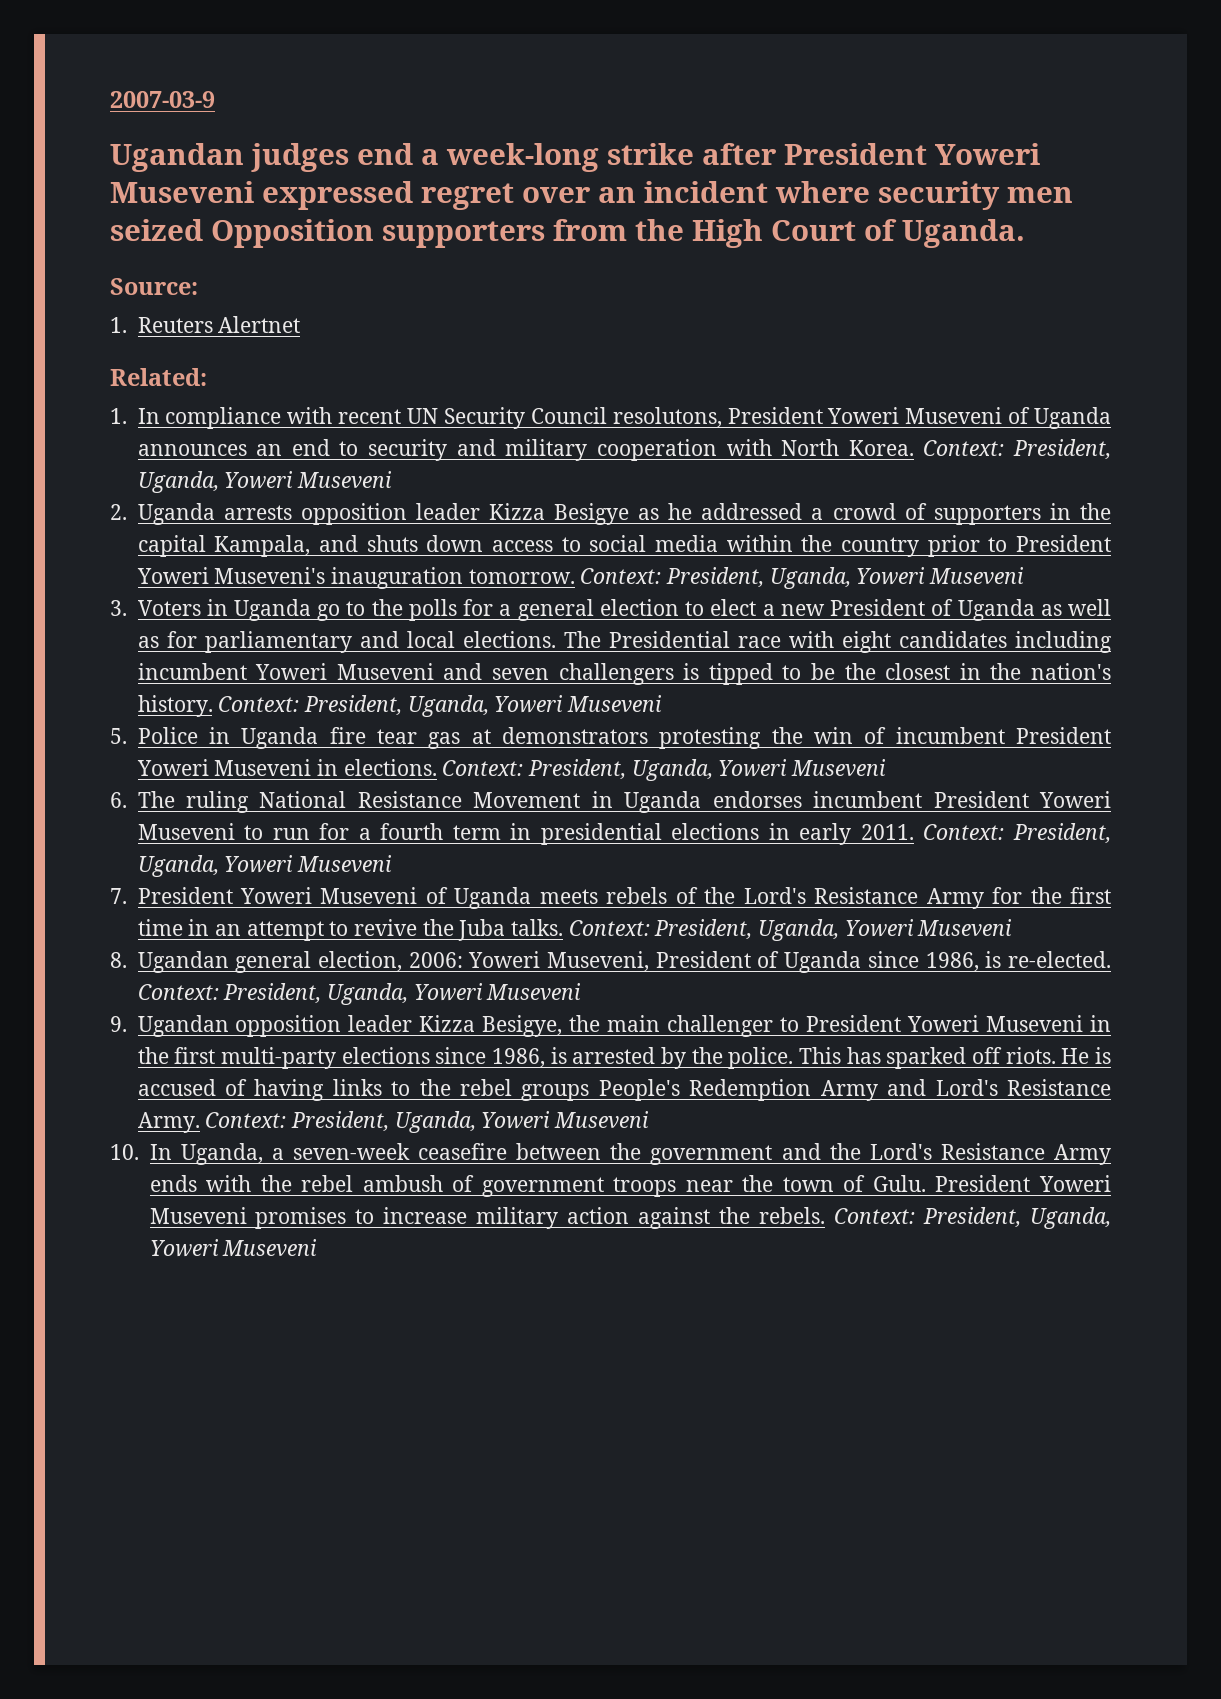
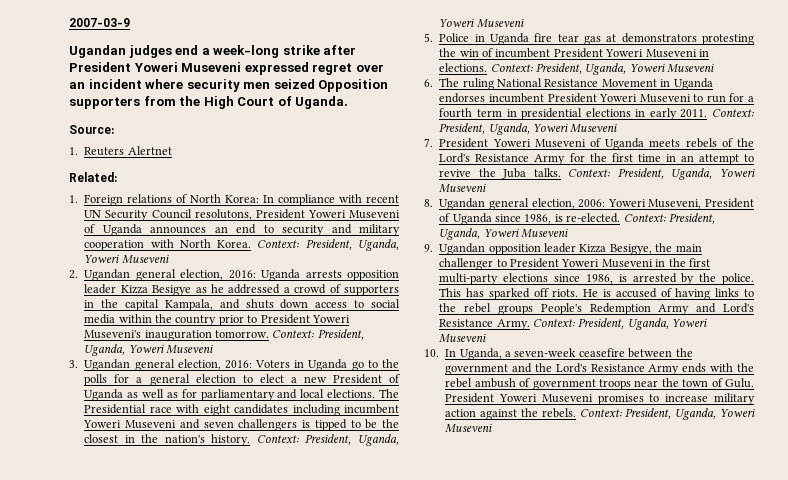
- 1. In compliance with recent UN Security Council resolutons, President Yoweri Museveni of Uganda announces an end to security and military cooperation with North Korea.
+ 1. Foreign relations of North Korea: In compliance with recent UN Security Council resolutons, President Yoweri Museveni of Uganda announces an end to security and military cooperation with North Korea.
- 2. Uganda arrests opposition leader Kizza Besigye as he addressed a crowd of supporters in the capital Kampala, and shuts down access to social media within the country prior to President Yoweri Museveni's inauguration tomorrow.
+ 2. Ugandan general election, 2016: Uganda arrests opposition leader Kizza Besigye as he addressed a crowd of supporters in the capital Kampala, and shuts down access to social media within the country prior to President Yoweri Museveni's inauguration tomorrow.
- 3. Voters in Uganda go to the polls for a general election to elect a new President of Uganda as well as for parliamentary and local elections.
+ 3. Ugandan general election, 2016: Voters in Uganda go to the polls for a general election to elect a new President of Uganda as well as for parliamentary and local elections.

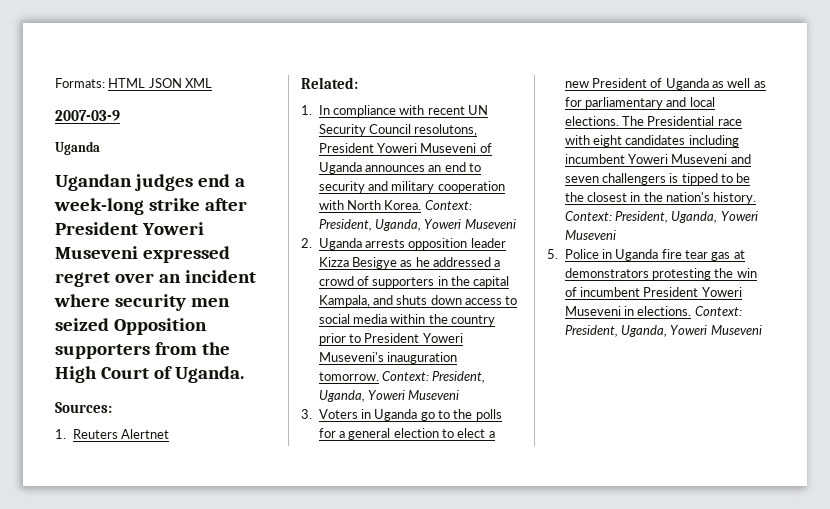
+ Formats: HTML JSON XML
  2007-03-9
+ Uganda
- Source:
+ Sources:
- 1. Foreign relations of North Korea: In compliance with recent UN Security Council resolutons, President Yoweri Museveni of Uganda announces an end to security and military cooperation with North Korea.
+ 1. In compliance with recent UN Security Council resolutons, President Yoweri Museveni of Uganda announces an end to security and military cooperation with North Korea.
- 2. Ugandan general election, 2016: Uganda arrests opposition leader Kizza Besigye as he addressed a crowd of supporters in the capital Kampala, and shuts down access to social media within the country prior to President Yoweri Museveni's inauguration tomorrow.
+ 2. Uganda arrests opposition leader Kizza Besigye as he addressed a crowd of supporters in the capital Kampala, and shuts down access to social media within the country prior to President Yoweri Museveni's inauguration tomorrow.
- 3. Ugandan general election, 2016: Voters in Uganda go to the polls for a general election to elect a new President of Uganda as well as for parliamentary and local elections.
+ 3. Voters in Uganda go to the polls for a general election to elect a new President of Uganda as well as for parliamentary and local elections.
- 6. The ruling National Resistance Movement in Uganda endorses incumbent President Yoweri Museveni to run for a fourth term in presidential elections in early 2011. Context: President, Uganda, Yoweri Museveni
- 7. President Yoweri Museveni of Uganda meets rebels of the Lord's Resistance Army for the first time in an attempt to revive the Juba talks. Context: President, Uganda, Yoweri Museveni
- 8. Ugandan general election, 2006: Yoweri Museveni, President of Uganda since 1986, is re-elected. Context: President, Uganda, Yoweri Museveni
- 9. Ugandan opposition leader Kizza Besigye, the main challenger to President Yoweri Museveni in the first multi-party elections since 1986, is arrested by the police. This has sparked off riots. He is accused of having links to the rebel groups People's Redemption Army and Lord's Resistance Army. Context: President, Uganda, Yoweri Museveni
- 10. In Uganda, a seven-week ceasefire between the government and the Lord's Resistance Army ends with the rebel ambush of government troops near the town of Gulu. President Yoweri Museveni promises to increase military action against the rebels. Context: President, Uganda, Yoweri Museveni

